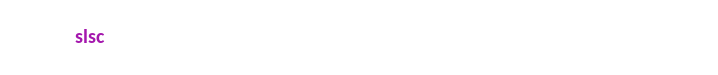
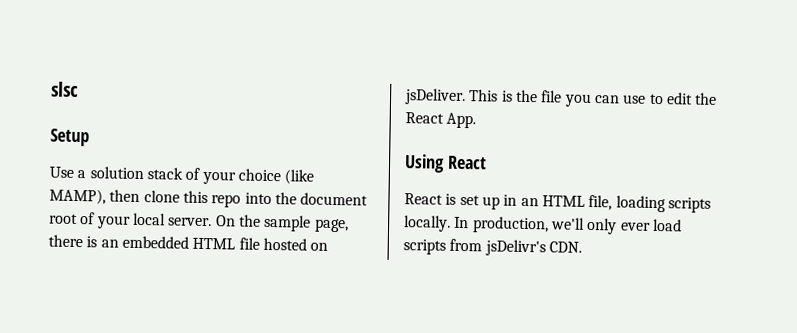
+ Setup
+ Use a solution stack of your choice (like MAMP), then clone this repo into the document root of your local server. On the sample page, there is an embedded HTML file hosted on jsDeliver. This is the file you can use to edit the React App.
+ Using React
+ React is set up in an HTML file, loading scripts locally. In production, we'll only ever load scripts from jsDelivr's CDN.

